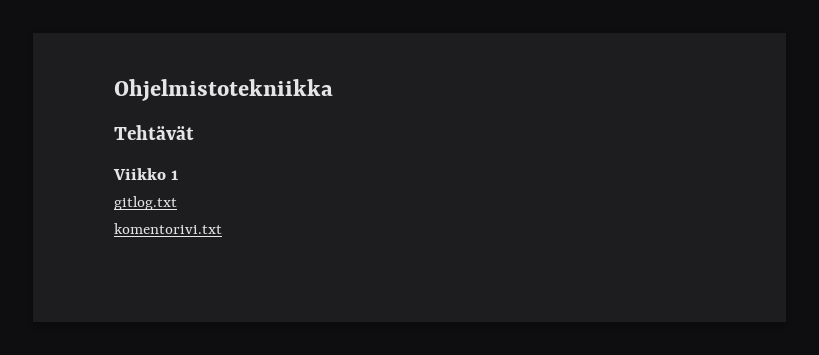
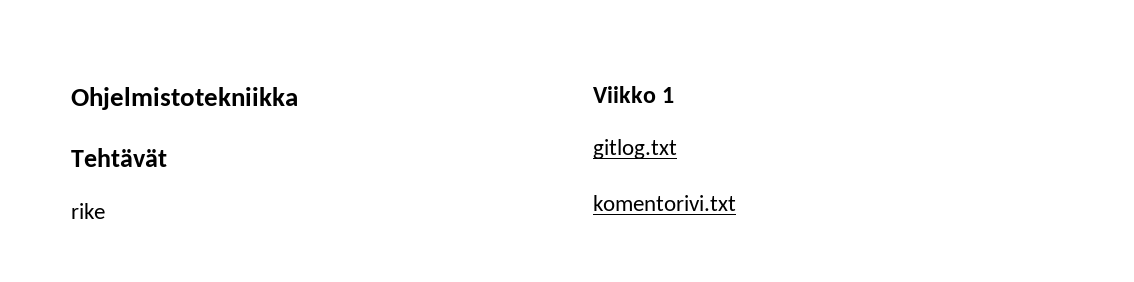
+ rike

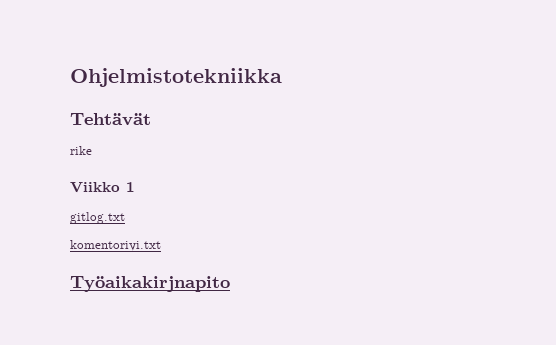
+ Työaikakirjnapito

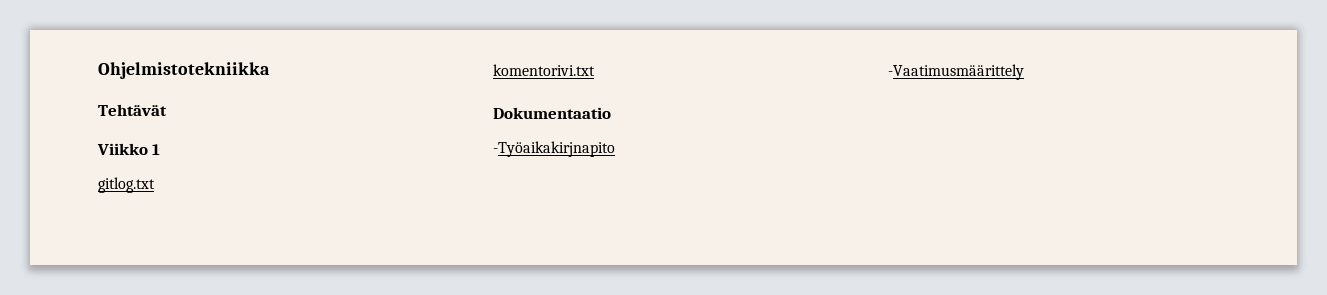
- rike
- Työaikakirjnapito
+ Dokumentaatio
+ -Työaikakirjnapito
+ -Vaatimusmäärittely

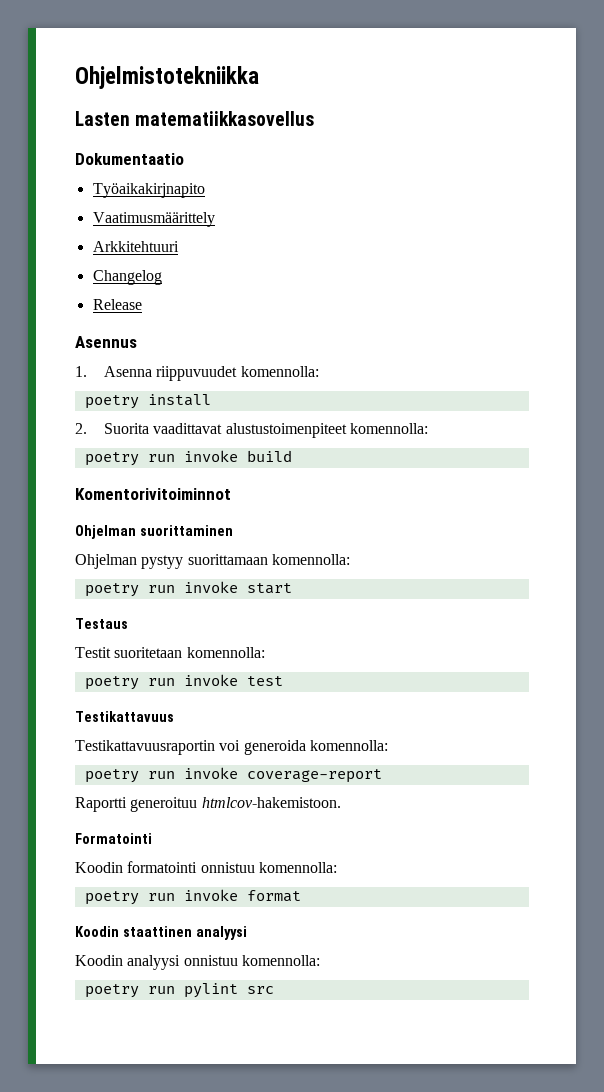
- Tehtävät
- Viikko 1
- gitlog.txt
- komentorivi.txt
+ Lasten matematiikkasovellus
  Dokumentaatio
- -Työaikakirjnapito
- -Vaatimusmäärittely
+ Työaikakirjnapito
+ Vaatimusmäärittely
+ Arkkitehtuuri
+ Changelog
+ Release
+ Asennus
+ 1. Asenna riippuvuudet komennolla:
+ poetry install
+ 2. Suorita vaadittavat alustustoimenpiteet komennolla:
+ poetry run invoke build
+ Komentorivitoiminnot
+ Ohjelman suorittaminen
+ Ohjelman pystyy suorittamaan komennolla:
+ poetry run invoke start
+ Testaus
+ Testit suoritetaan komennolla:
+ poetry run invoke test
+ Testikattavuus
+ Testikattavuusraportin voi generoida komennolla:
+ poetry run invoke coverage-report
+ Raportti generoituu htmlcov-hakemistoon.
+ Formatointi
+ Koodin formatointi onnistuu komennolla:
+ poetry run invoke format
+ Koodin staattinen analyysi
+ Koodin analyysi onnistuu komennolla:
+ poetry run pylint src

